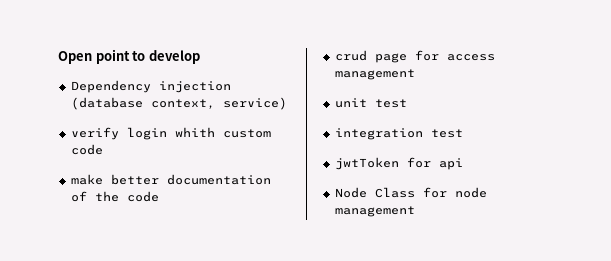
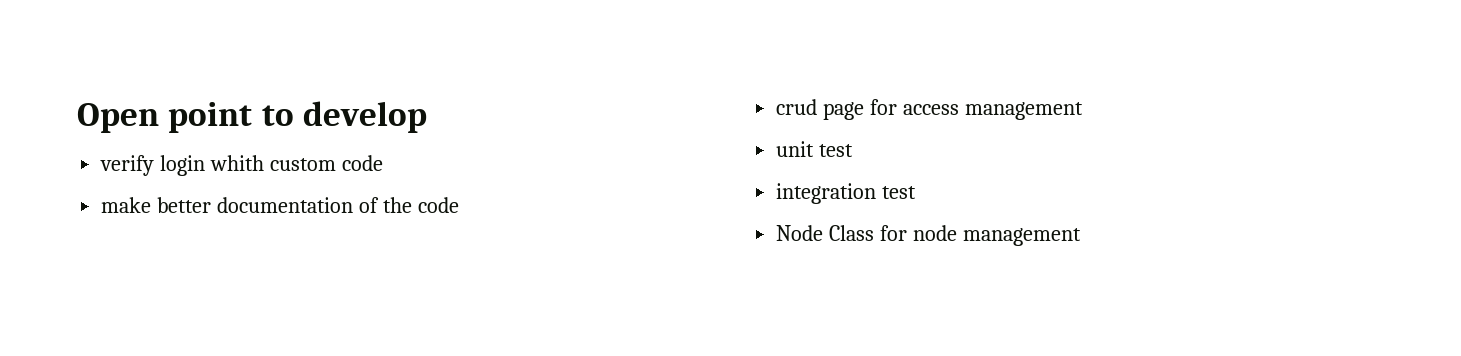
- Dependency injection (database context, service)
- jwtToken for api

